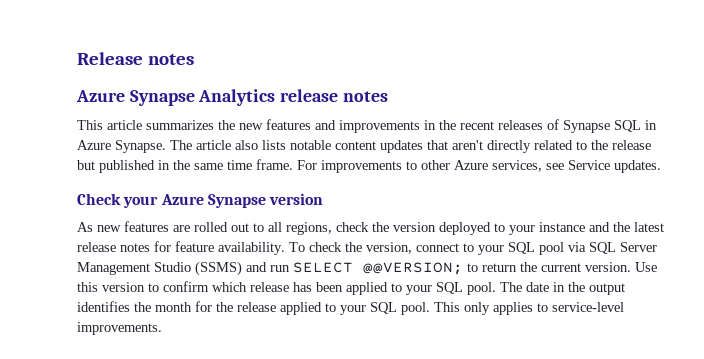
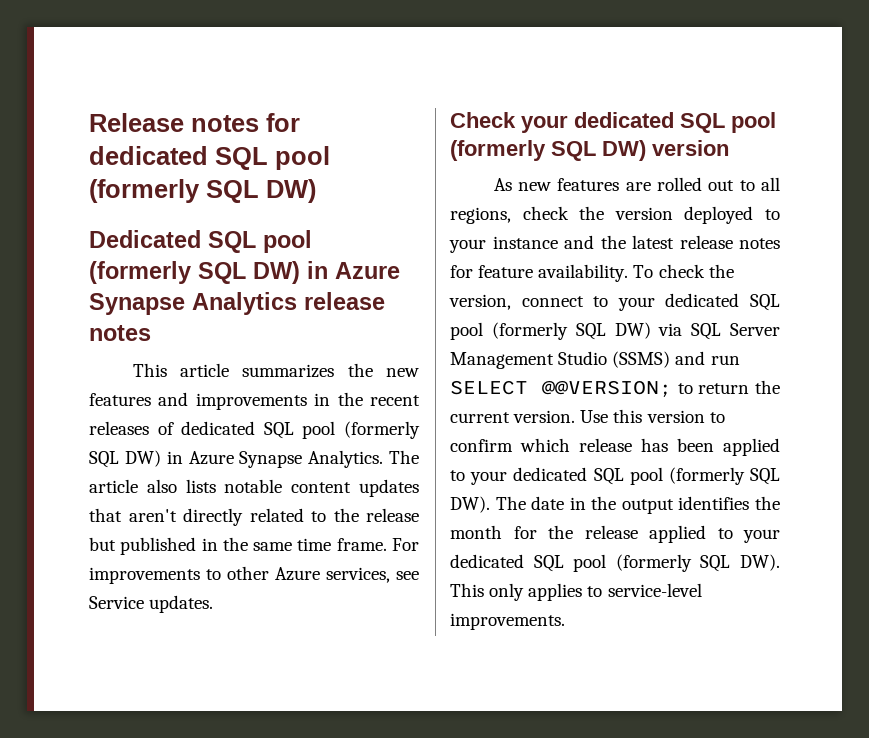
- Release notes
- Azure Synapse Analytics release notes
+ Release notes for dedicated SQL pool (formerly SQL DW)
+ Dedicated SQL pool (formerly SQL DW) in Azure Synapse Analytics release notes
- This article summarizes the new features and improvements in the recent releases of Synapse SQL in Azure Synapse.
+ This article summarizes the new features and improvements in the recent releases of dedicated SQL pool (formerly SQL DW) in Azure Synapse Analytics.
- Check your Azure Synapse version
+ Check your dedicated SQL pool (formerly SQL DW) version
- To check the version, connect to your SQL pool via SQL Server Management Studio (SSMS) and run SELECT @@VERSION; to return the current version.
+ To check the version, connect to your dedicated SQL pool (formerly SQL DW) via SQL Server Management Studio (SSMS) and run SELECT @@VERSION; to return the current version.
- Use this version to confirm which release has been applied to your SQL pool. The date in the output identifies the month for the release applied to your SQL pool. This only applies to service-level improvements.
+ Use this version to confirm which release has been applied to your dedicated SQL pool (formerly SQL DW). The date in the output identifies the month for the release applied to your dedicated SQL pool (formerly SQL DW). This only applies to service-level improvements.

